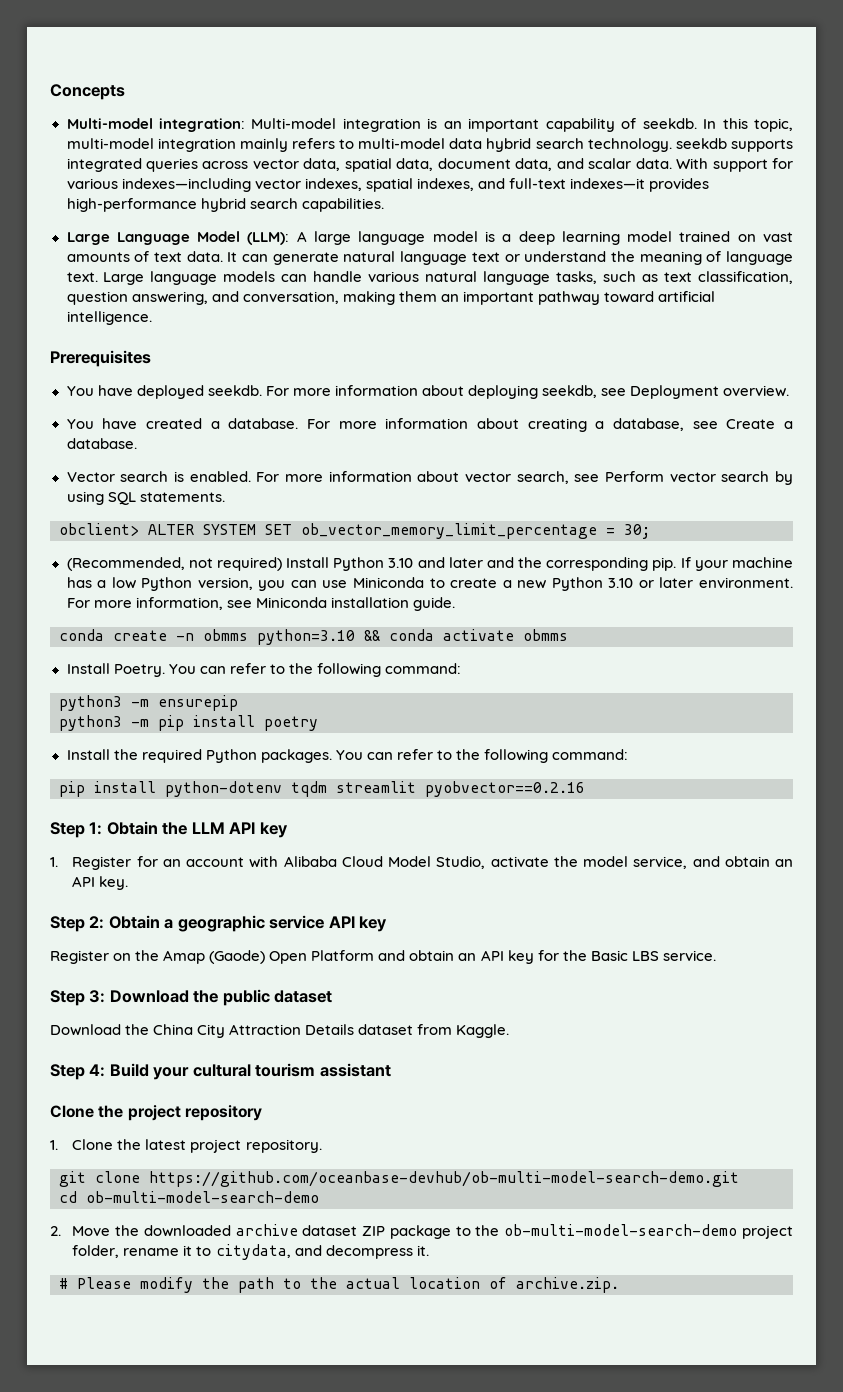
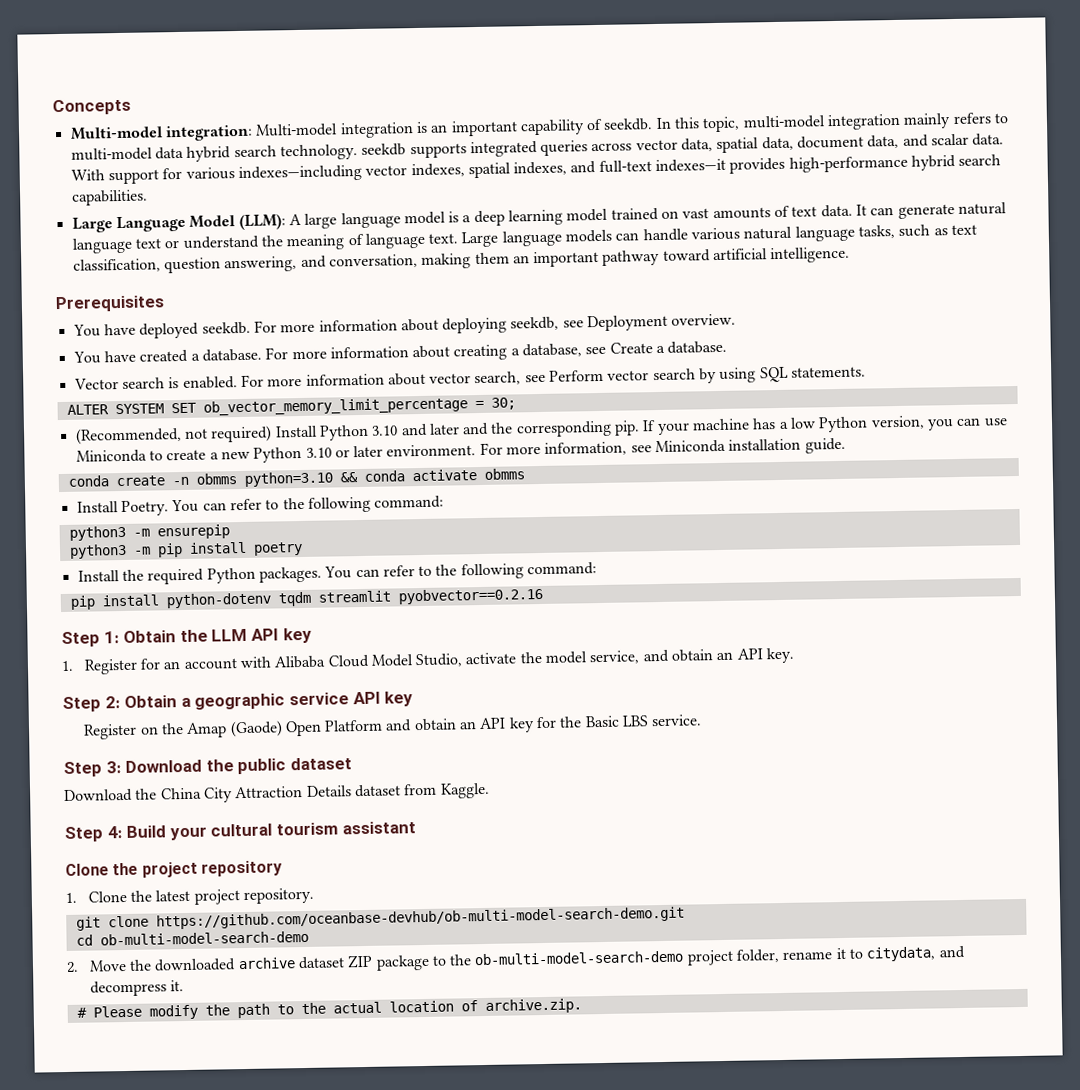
- obclient> ALTER SYSTEM SET ob_vector_memory_limit_percentage = 30;
+ ALTER SYSTEM SET ob_vector_memory_limit_percentage = 30;

